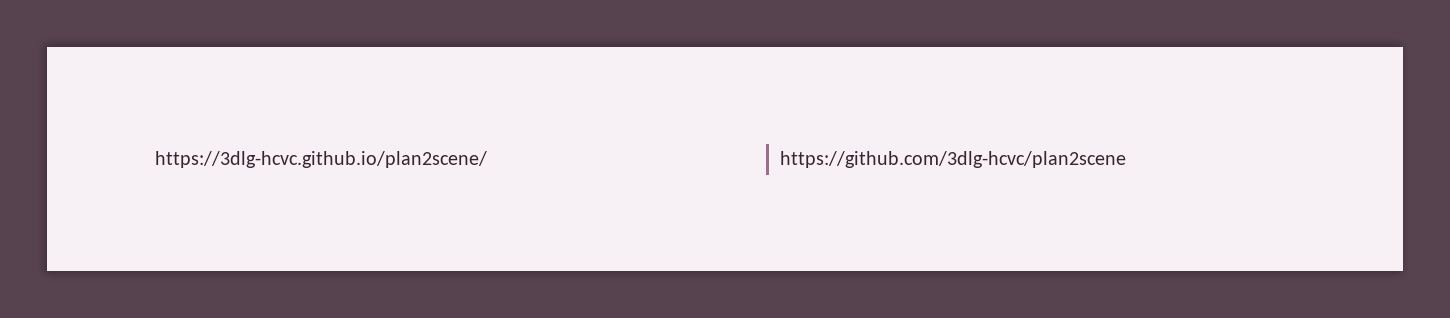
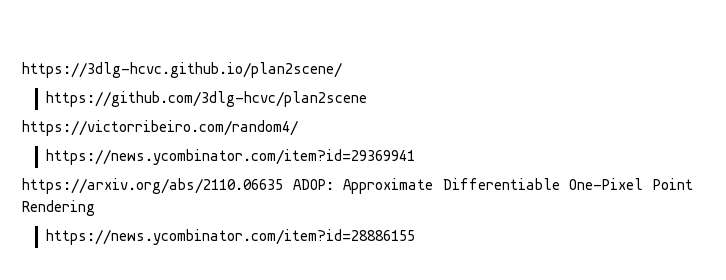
+ https://victorribeiro.com/random4/
+ https://news.ycombinator.com/item?id=29369941
+ https://arxiv.org/abs/2110.06635 ADOP: Approximate Differentiable One-Pixel Point Rendering
+ https://news.ycombinator.com/item?id=28886155

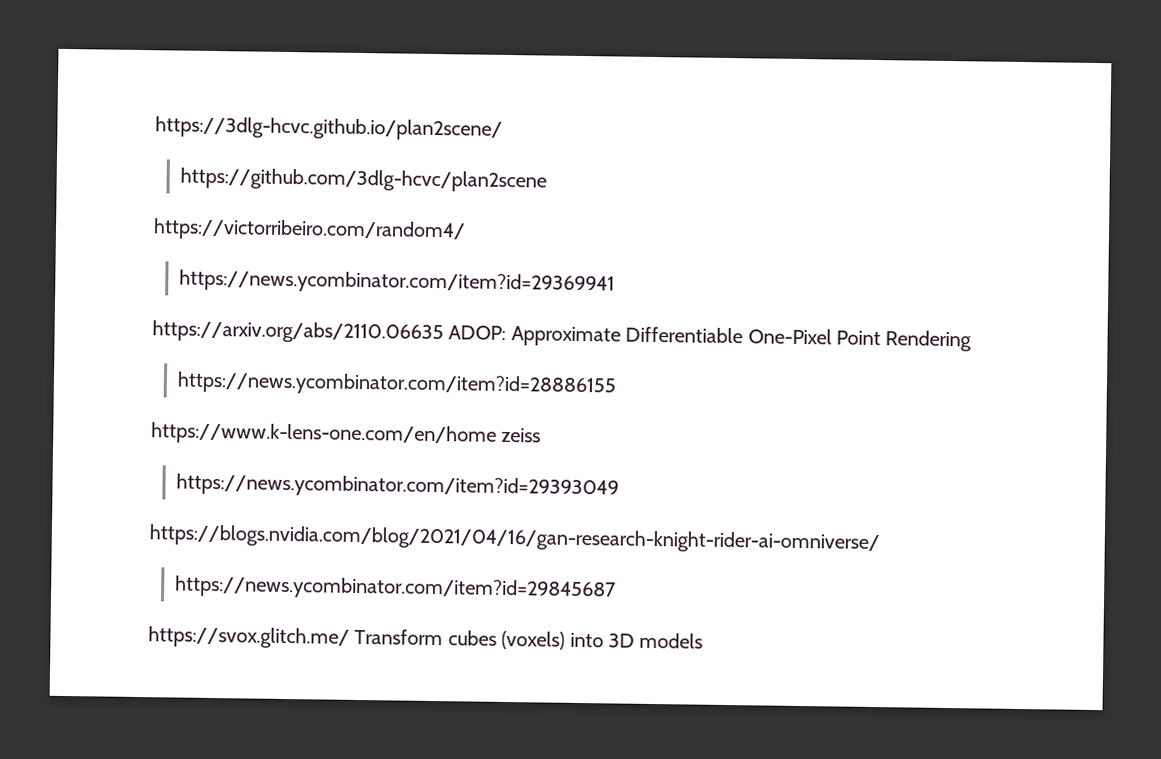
+ https://www.k-lens-one.com/en/home zeiss
+ https://news.ycombinator.com/item?id=29393049
+ https://blogs.nvidia.com/blog/2021/04/16/gan-research-knight-rider-ai-omniverse/
+ https://news.ycombinator.com/item?id=29845687
+ https://svox.glitch.me/ Transform cubes (voxels) into 3D models

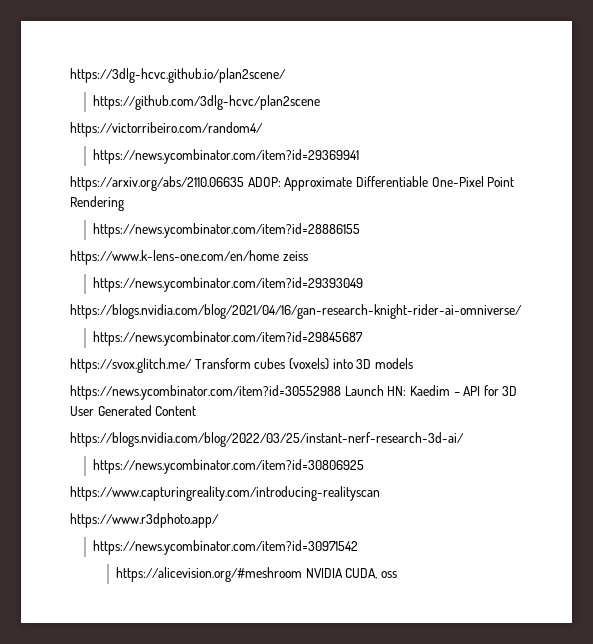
+ https://news.ycombinator.com/item?id=30552988 Launch HN: Kaedim – API for 3D User Generated Content
+ https://blogs.nvidia.com/blog/2022/03/25/instant-nerf-research-3d-ai/
+ https://news.ycombinator.com/item?id=30806925
+ https://www.capturingreality.com/introducing-realityscan
+ https://www.r3dphoto.app/
+ https://news.ycombinator.com/item?id=30971542
+ https://alicevision.org/#meshroom NVIDIA CUDA, oss

